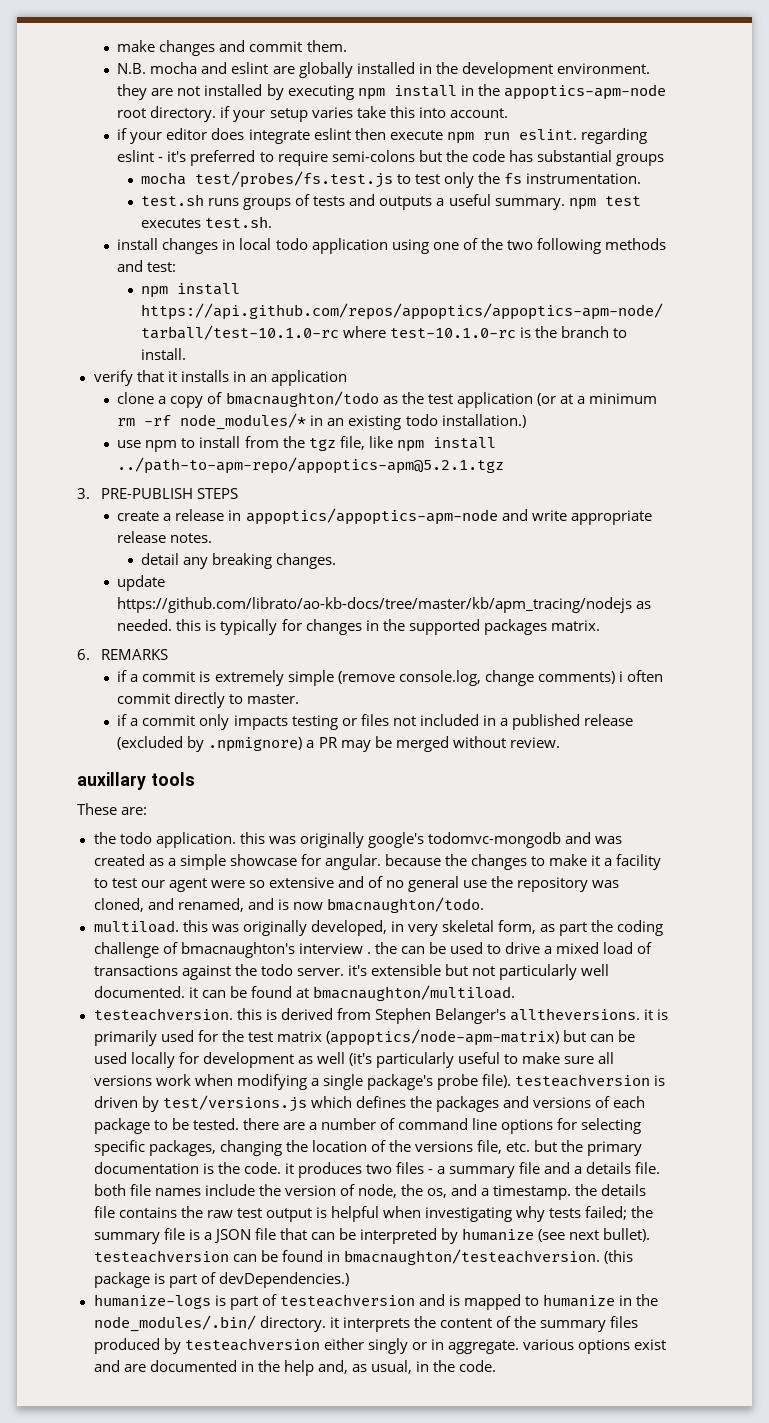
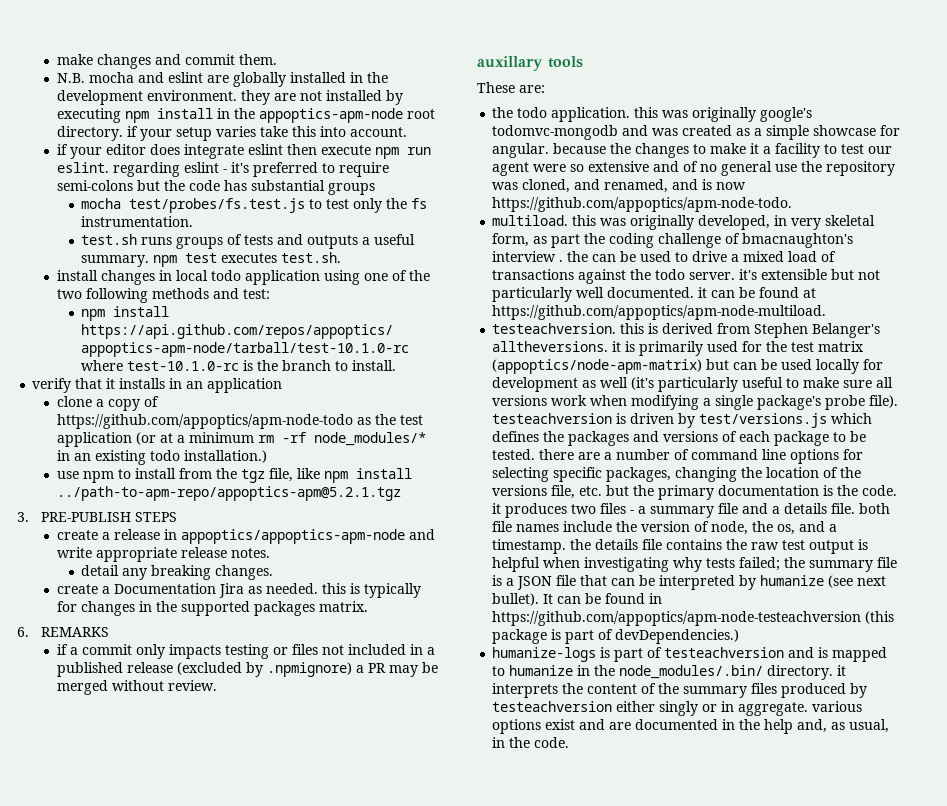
- clone a copy of bmacnaughton/todo as the test application (or at a minimum rm -rf node_modules/* in an existing todo installation.)
+ clone a copy of https://github.com/appoptics/apm-node-todo as the test application (or at a minimum rm -rf node_modules/* in an existing todo installation.)
- update https://github.com/librato/ao-kb-docs/tree/master/kb/apm_tracing/nodejs as needed. this is typically for changes in the supported packages matrix.
+ create a Documentation Jira as needed. this is typically for changes in the supported packages matrix.
- if a commit is extremely simple (remove console.log, change comments) i often commit directly to master.
- the todo application. this was originally google's todomvc-mongodb and was created as a simple showcase for angular. because the changes to make it a facility to test our agent were so extensive and of no general use the repository was cloned, and renamed, and is now bmacnaughton/todo.
+ the todo application. this was originally google's todomvc-mongodb and was created as a simple showcase for angular. because the changes to make it a facility to test our agent were so extensive and of no general use the repository was cloned, and renamed, and is now https://github.com/appoptics/apm-node-todo.
- multiload. this was originally developed, in very skeletal form, as part the coding challenge of bmacnaughton's interview . the can be used to drive a mixed load of transactions against the todo server. it's extensible but not particularly well documented. it can be found at bmacnaughton/multiload.
+ multiload. this was originally developed, in very skeletal form, as part the coding challenge of bmacnaughton's interview . the can be used to drive a mixed load of transactions against the todo server. it's extensible but not particularly well documented. it can be found at https://github.com/appoptics/apm-node-multiload.
- the summary file is a JSON file that can be interpreted by humanize (see next bullet). testeachversion can be found in bmacnaughton/testeachversion. (this package is part of devDependencies.)
+ the summary file is a JSON file that can be interpreted by humanize (see next bullet). It can be found in https://github.com/appoptics/apm-node-testeachversion (this package is part of devDependencies.)

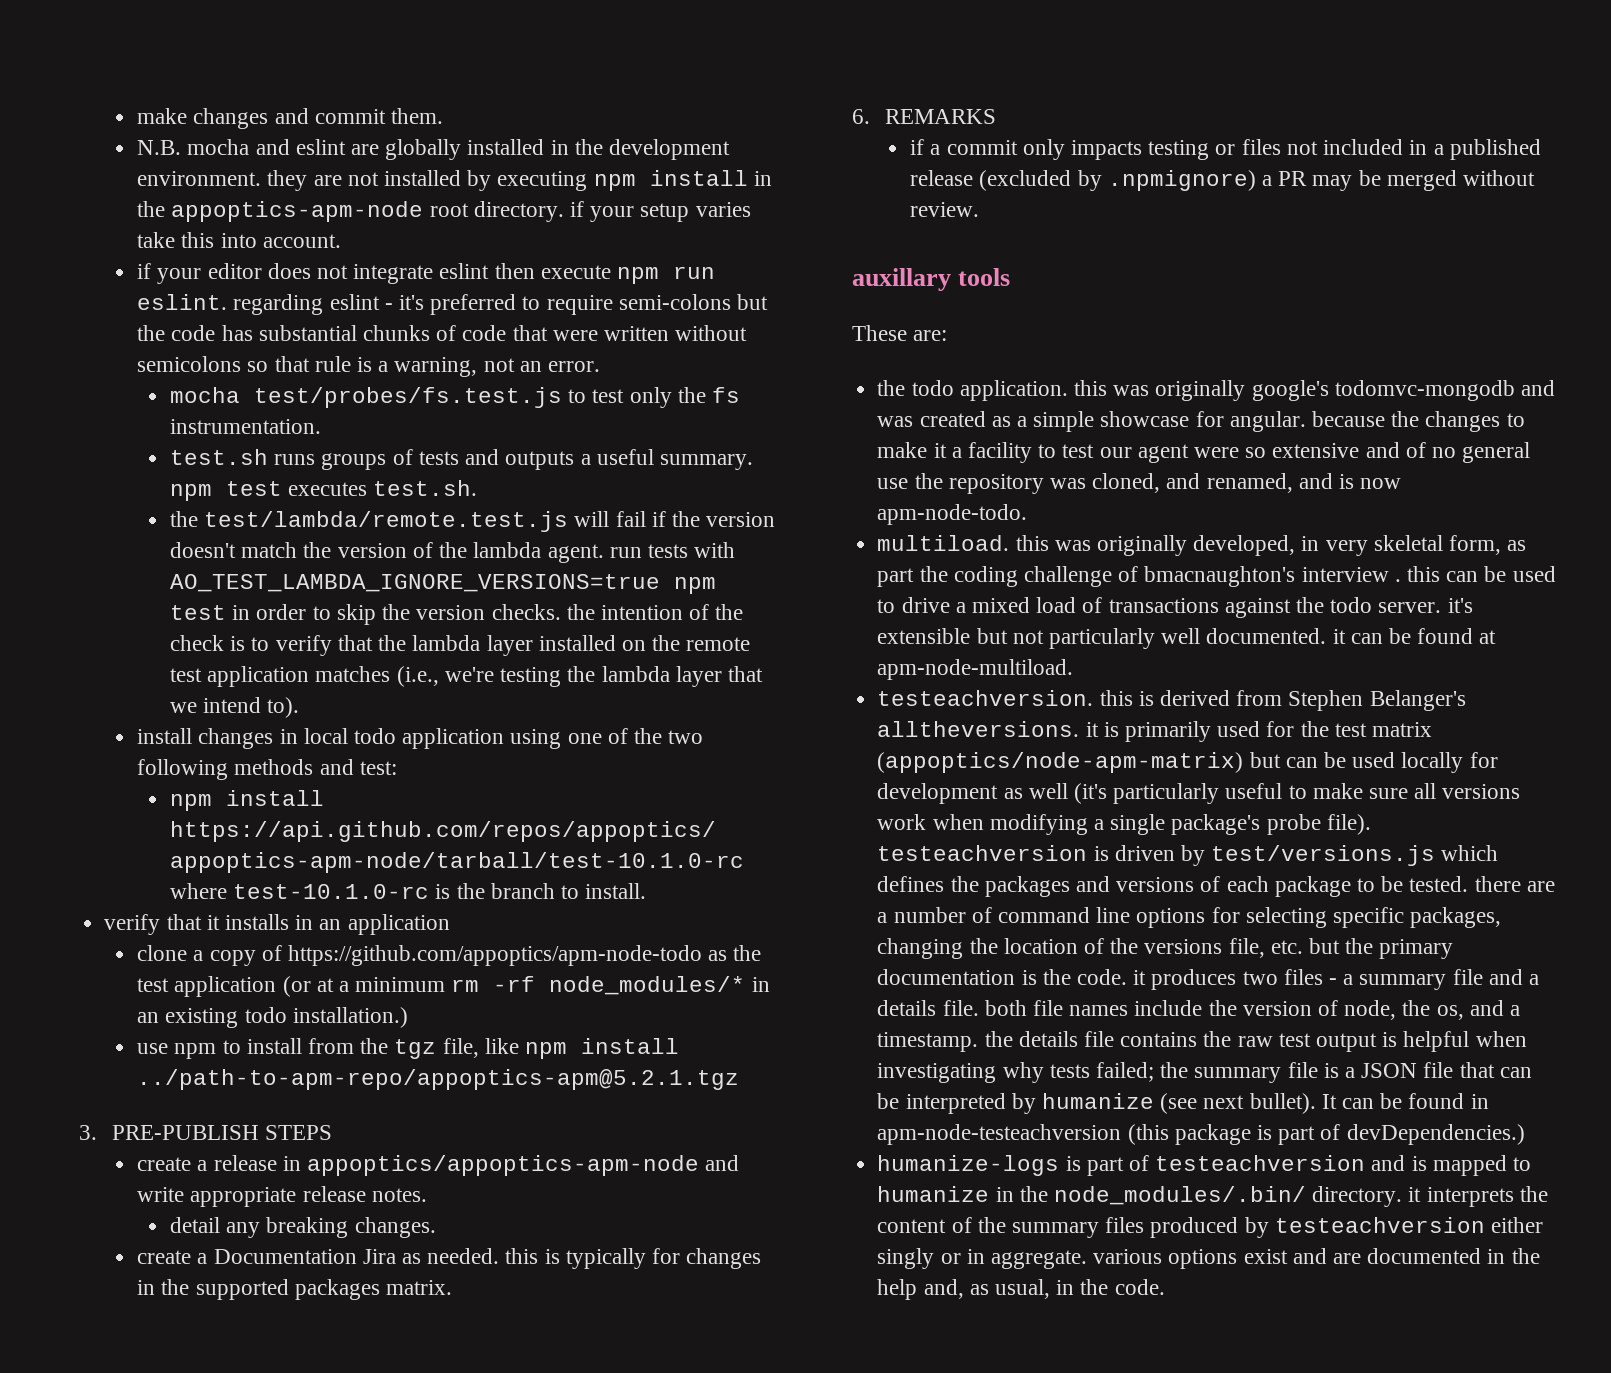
- if your editor does integrate eslint then execute npm run eslint. regarding eslint - it's preferred to require semi-colons but the code has substantial groups
+ if your editor does not integrate eslint then execute npm run eslint. regarding eslint - it's preferred to require semi-colons but the code has substantial chunks of code that were written without semicolons so that rule is a warning, not an error.
+ the test/lambda/remote.test.js will fail if the version doesn't match the version of the lambda agent. run tests with AO_TEST_LAMBDA_IGNORE_VERSIONS=true npm test in order to skip the version checks. the intention of the check is to verify that the lambda layer installed on the remote test application matches (i.e., we're testing the lambda layer that we intend to).
- the todo application. this was originally google's todomvc-mongodb and was created as a simple showcase for angular. because the changes to make it a facility to test our agent were so extensive and of no general use the repository was cloned, and renamed, and is now https://github.com/appoptics/apm-node-todo.
+ the todo application. this was originally google's todomvc-mongodb and was created as a simple showcase for angular. because the changes to make it a facility to test our agent were so extensive and of no general use the repository was cloned, and renamed, and is now apm-node-todo.
- multiload. this was originally developed, in very skeletal form, as part the coding challenge of bmacnaughton's interview . the can be used to drive a mixed load of transactions against the todo server. it's extensible but not particularly well documented. it can be found at https://github.com/appoptics/apm-node-multiload.
+ multiload. this was originally developed, in very skeletal form, as part the coding challenge of bmacnaughton's interview . this can be used to drive a mixed load of transactions against the todo server. it's extensible but not particularly well documented. it can be found at apm-node-multiload.
- It can be found in https://github.com/appoptics/apm-node-testeachversion (this package is part of devDependencies.)
+ It can be found in apm-node-testeachversion (this package is part of devDependencies.)

